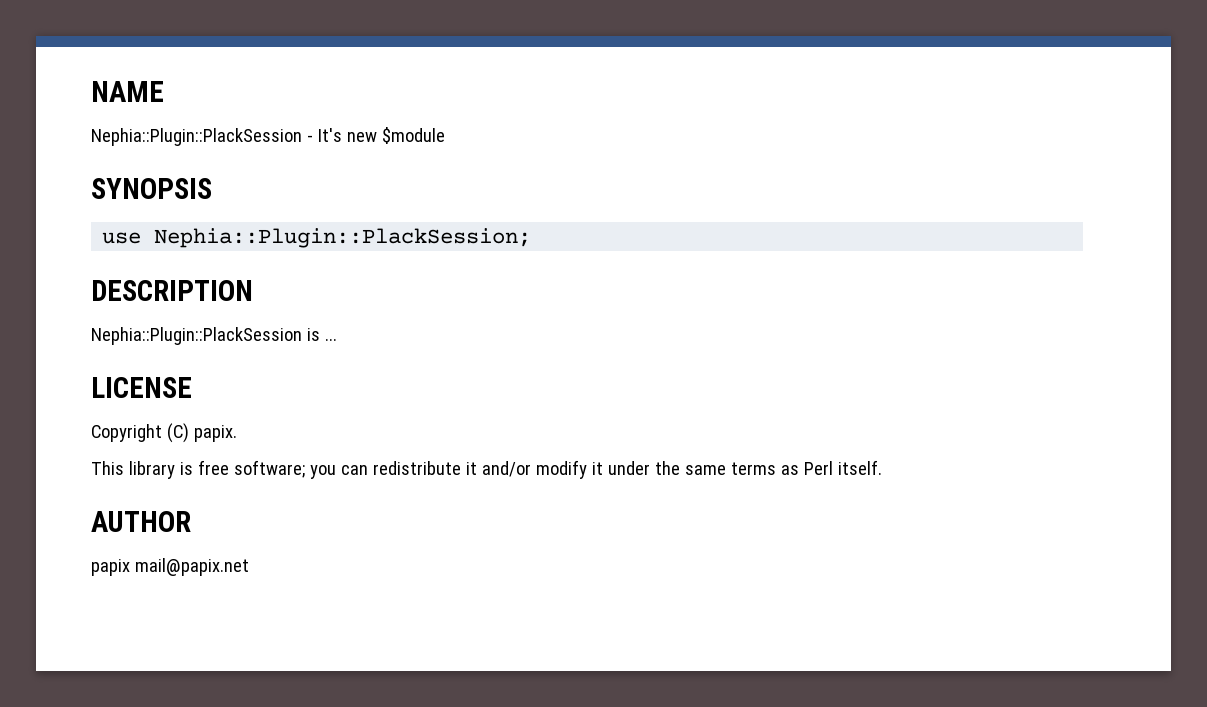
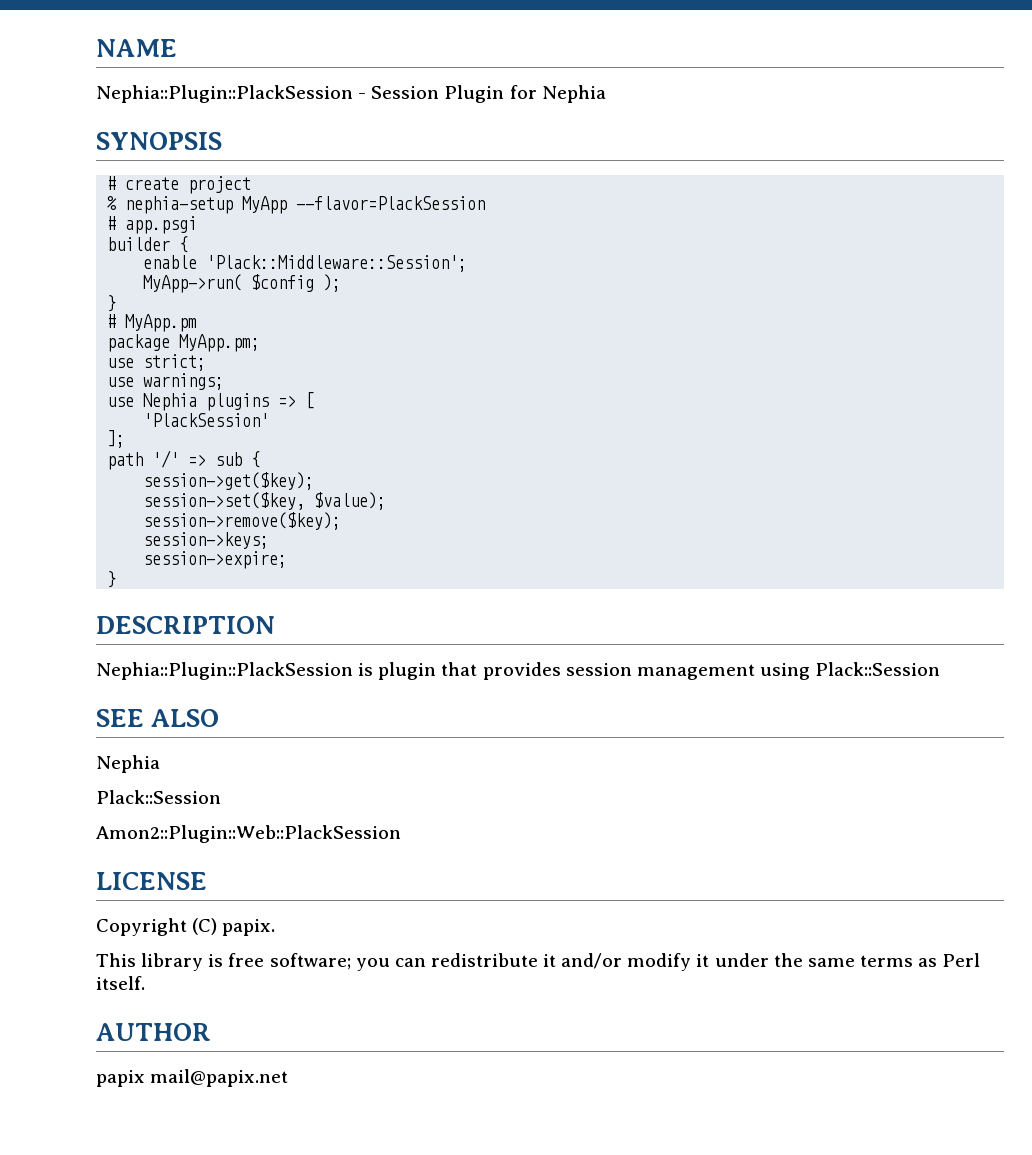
- Nephia::Plugin::PlackSession - It's new $module
+ Nephia::Plugin::PlackSession - Session Plugin for Nephia
  SYNOPSIS
- use Nephia::Plugin::PlackSession;
+ # create project
+ % nephia-setup MyApp --flavor=PlackSession
+ # app.psgi
+ builder {
+ enable 'Plack::Middleware::Session';
+ MyApp->run( $config );
+ }
+ # MyApp.pm
+ package MyApp.pm;
+ use strict;
+ use warnings;
+ use Nephia plugins => [
+ 'PlackSession'
+ ];
+ path '/' => sub {
+ session->get($key);
+ session->set($key, $value);
+ session->remove($key);
+ session->keys;
+ session->expire;
+ }
  DESCRIPTION
- Nephia::Plugin::PlackSession is ...
+ Nephia::Plugin::PlackSession is plugin that provides session management using Plack::Session
+ SEE ALSO
+ Nephia
+ Plack::Session
+ Amon2::Plugin::Web::PlackSession

